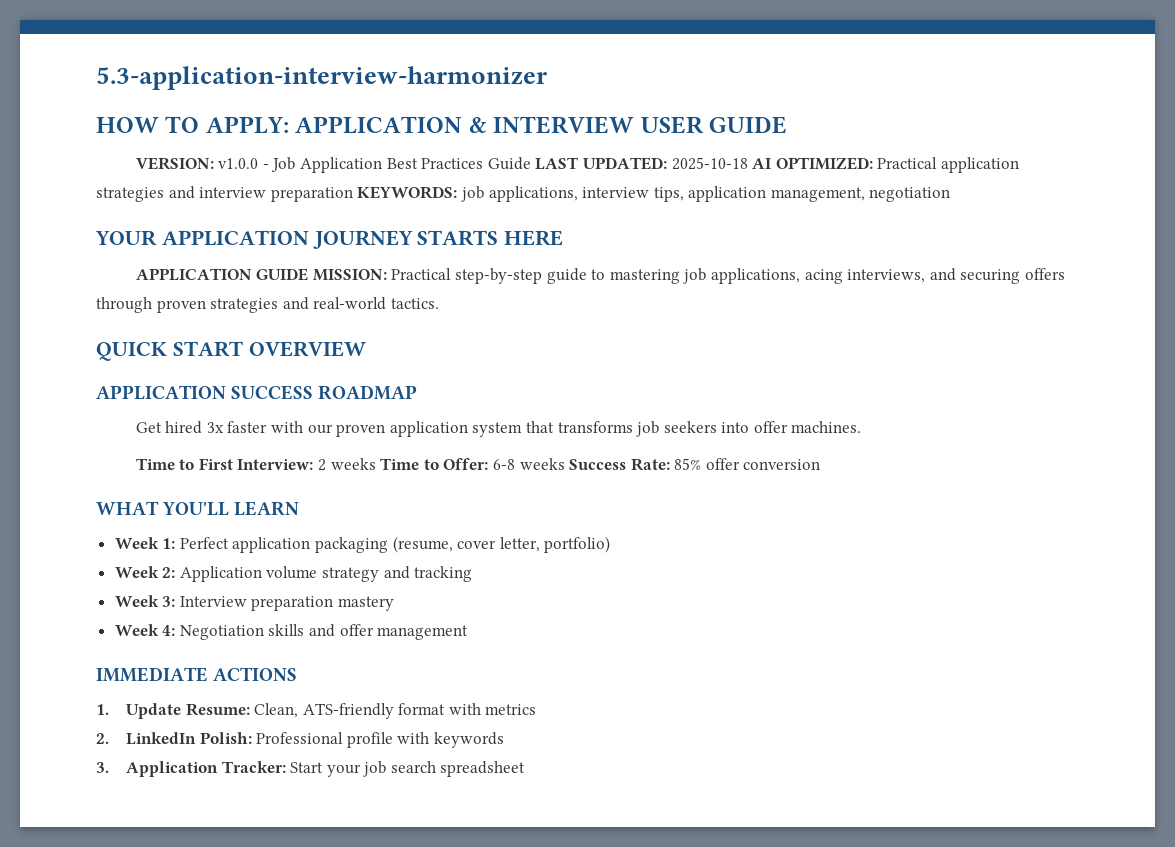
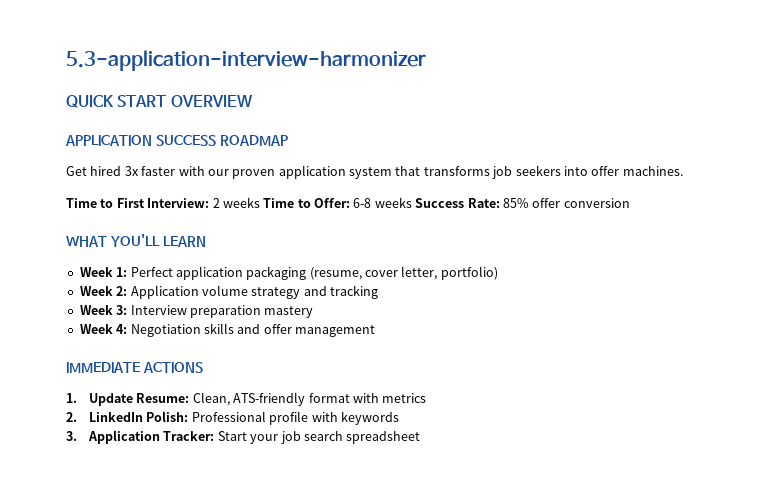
- HOW TO APPLY: APPLICATION & INTERVIEW USER GUIDE
- VERSION: v1.0.0 - Job Application Best Practices Guide LAST UPDATED: 2025-10-18 AI OPTIMIZED: Practical application strategies and interview preparation KEYWORDS: job applications, interview tips, application management, negotiation
- YOUR APPLICATION JOURNEY STARTS HERE
- APPLICATION GUIDE MISSION: Practical step-by-step guide to mastering job applications, acing interviews, and securing offers through proven strategies and real-world tactics.

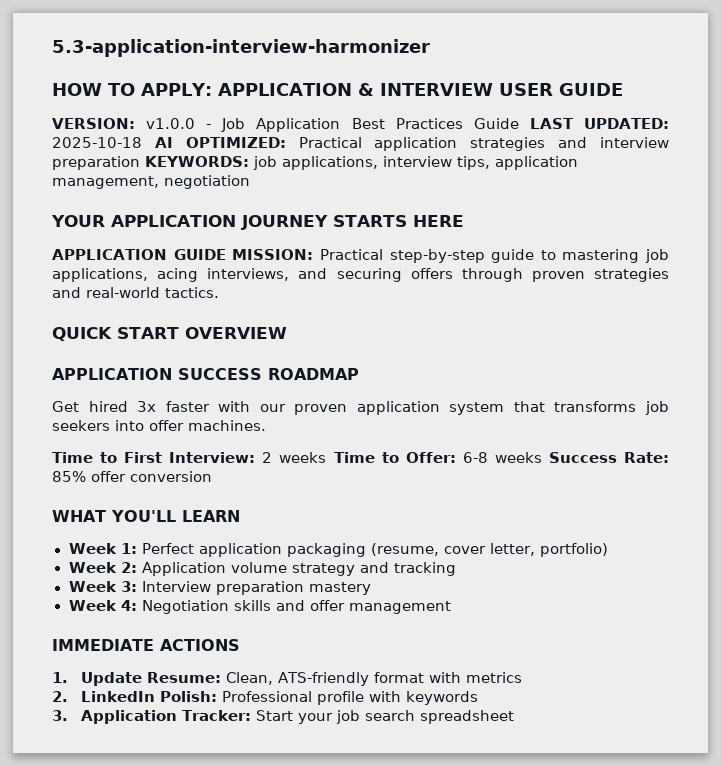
+ HOW TO APPLY: APPLICATION & INTERVIEW USER GUIDE
+ VERSION: v1.0.0 - Job Application Best Practices Guide LAST UPDATED: 2025-10-18 AI OPTIMIZED: Practical application strategies and interview preparation KEYWORDS: job applications, interview tips, application management, negotiation
+ YOUR APPLICATION JOURNEY STARTS HERE
+ APPLICATION GUIDE MISSION: Practical step-by-step guide to mastering job applications, acing interviews, and securing offers through proven strategies and real-world tactics.

